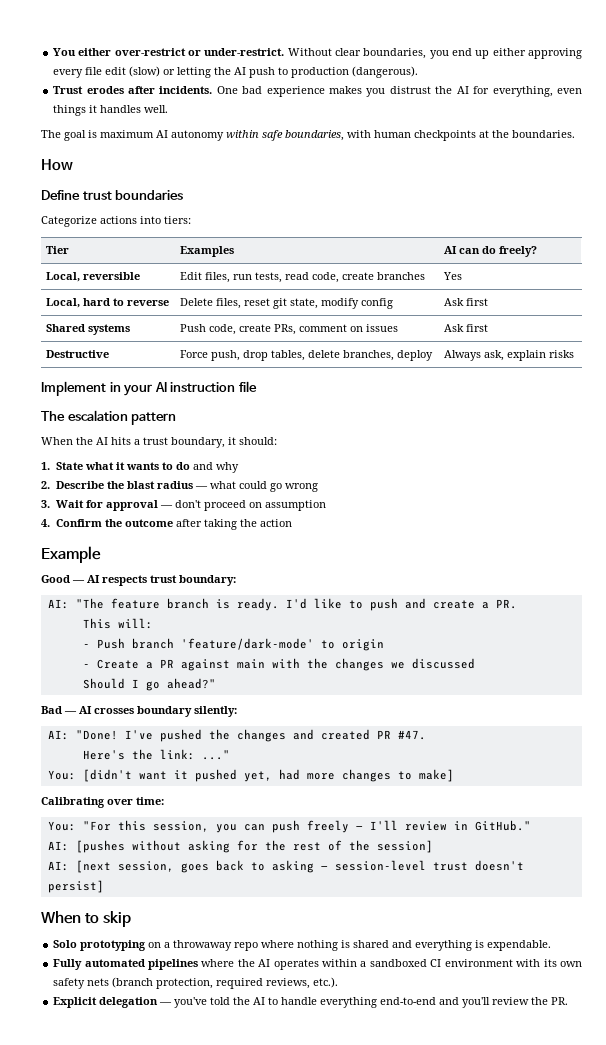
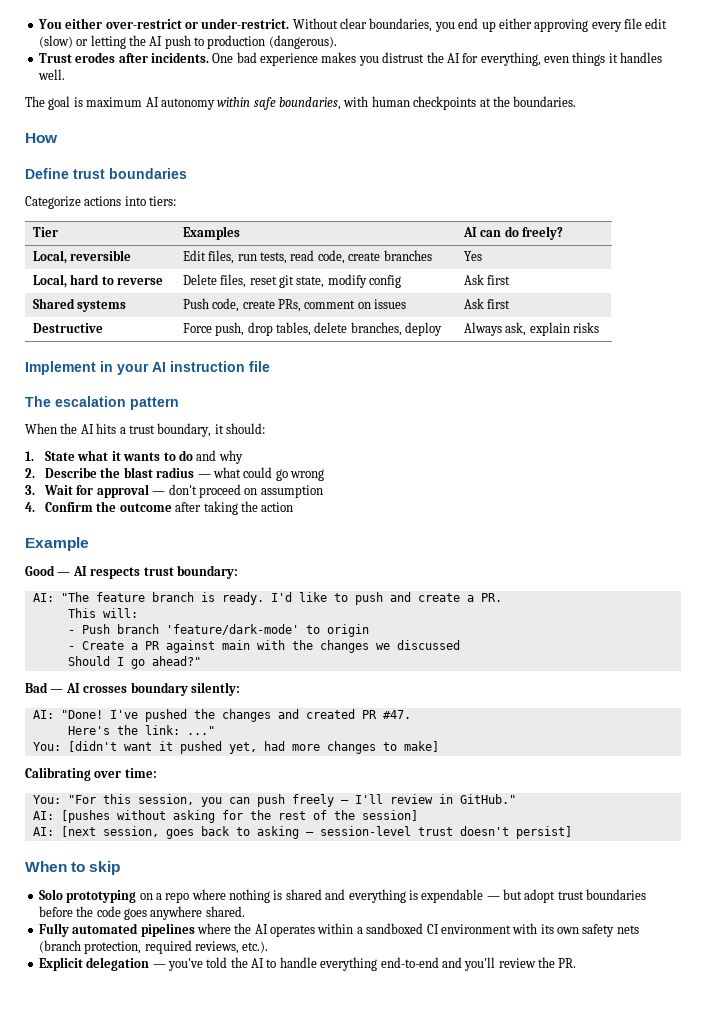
- Solo prototyping on a throwaway repo where nothing is shared and everything is expendable.
+ Solo prototyping on a repo where nothing is shared and everything is expendable — but adopt trust boundaries before the code goes anywhere shared.

